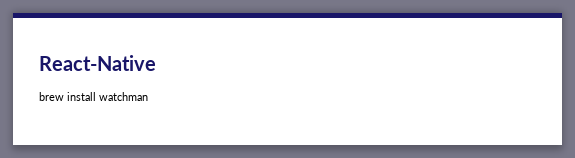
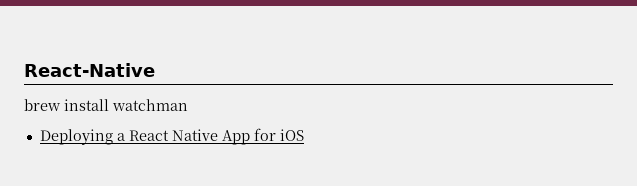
+ Deploying a React Native App for iOS

